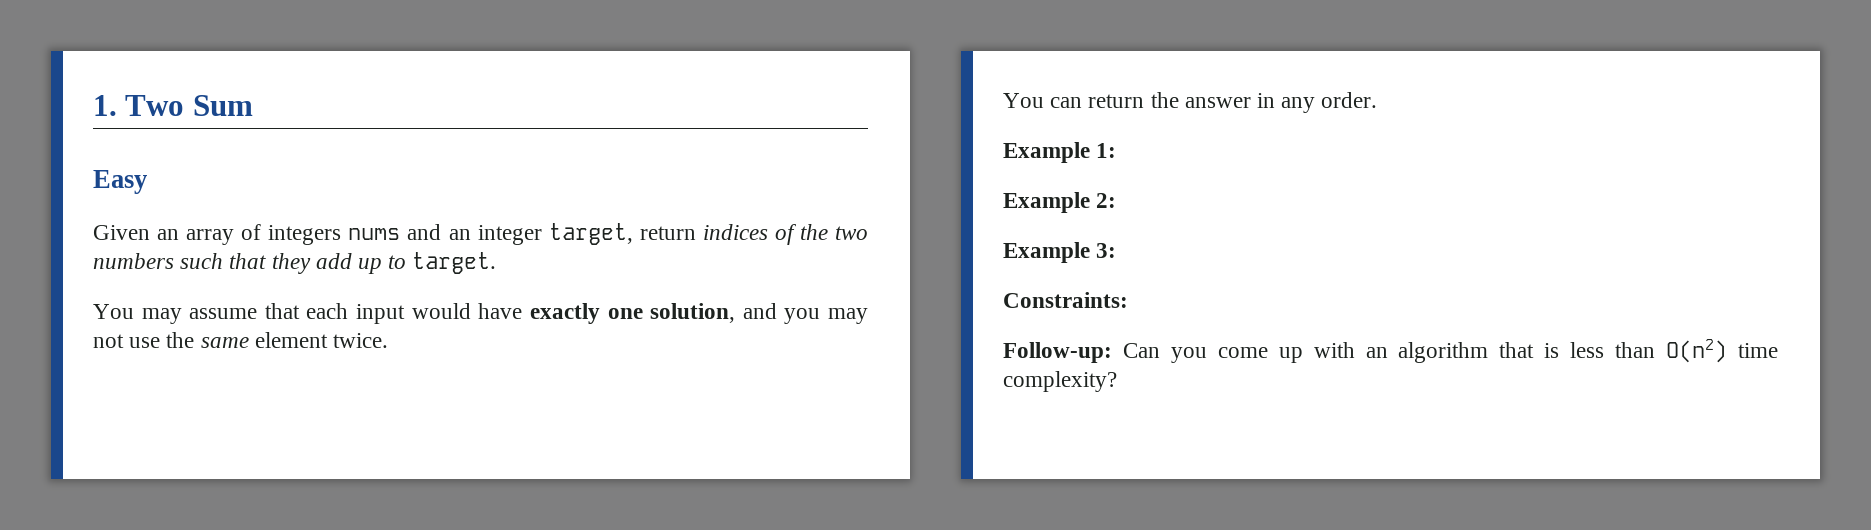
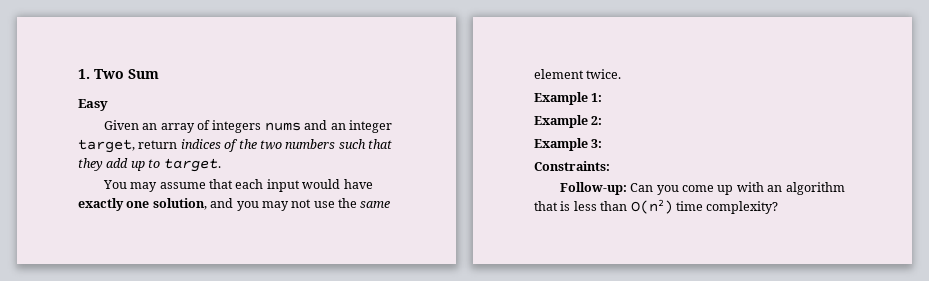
- You can return the answer in any order.

